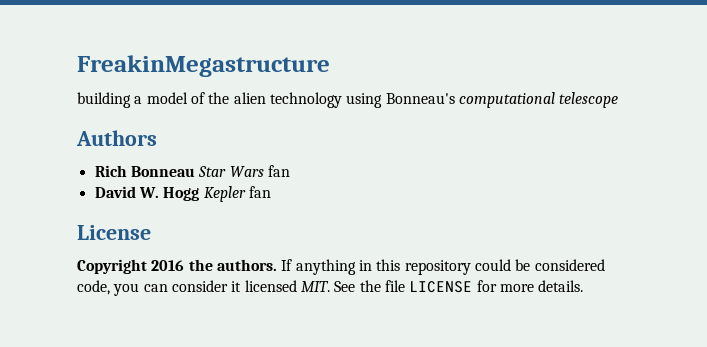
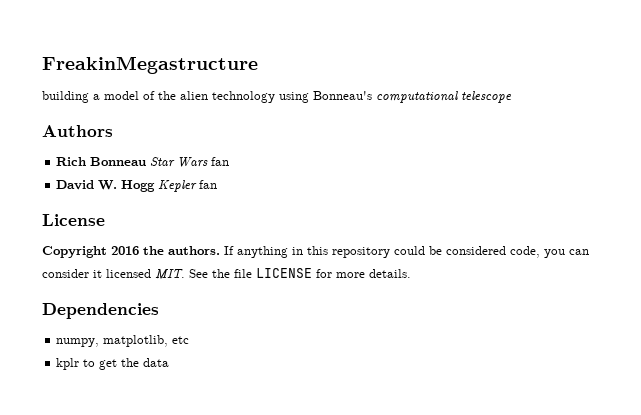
+ Dependencies
+ numpy, matplotlib, etc
+ kplr to get the data

